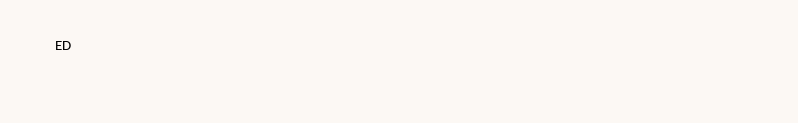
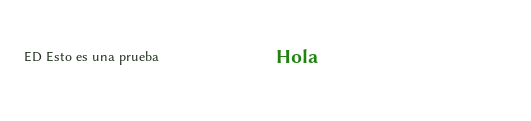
- ED
+ ED Esto es una prueba
+ Hola

